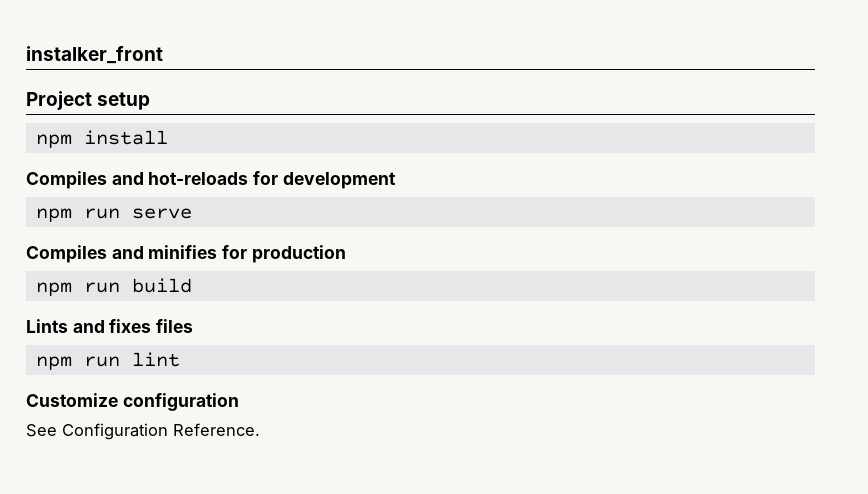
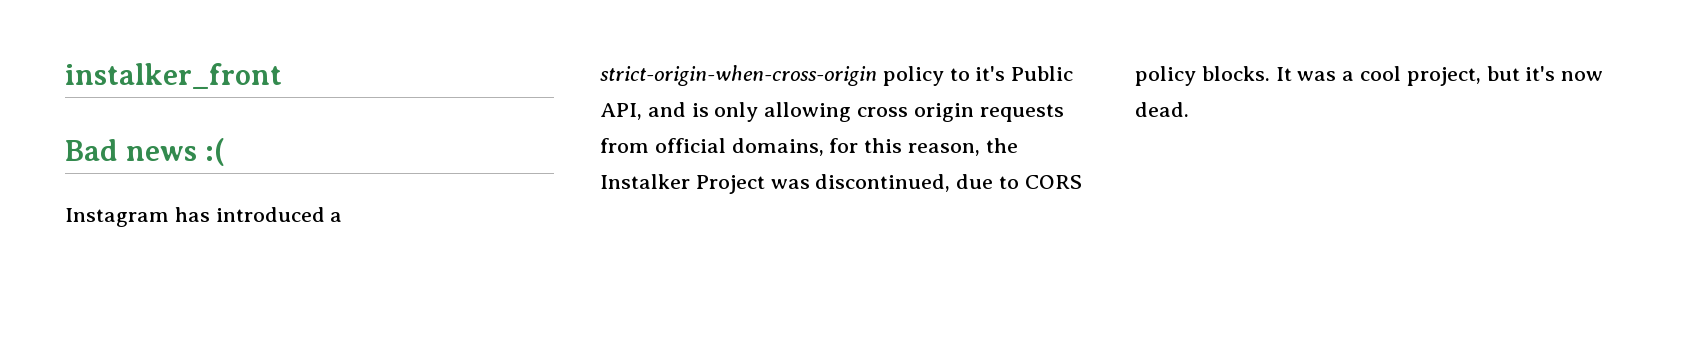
- Project setup
- npm install
- Compiles and hot-reloads for development
- npm run serve
- Compiles and minifies for production
- npm run build
- Lints and fixes files
- npm run lint
- Customize configuration
- See Configuration Reference.
+ Bad news :(
+ Instagram has introduced a strict-origin-when-cross-origin policy to it's Public API, and is only allowing cross origin requests from official domains, for this reason, the Instalker Project was discontinued, due to CORS policy blocks. It was a cool project, but it's now dead.

